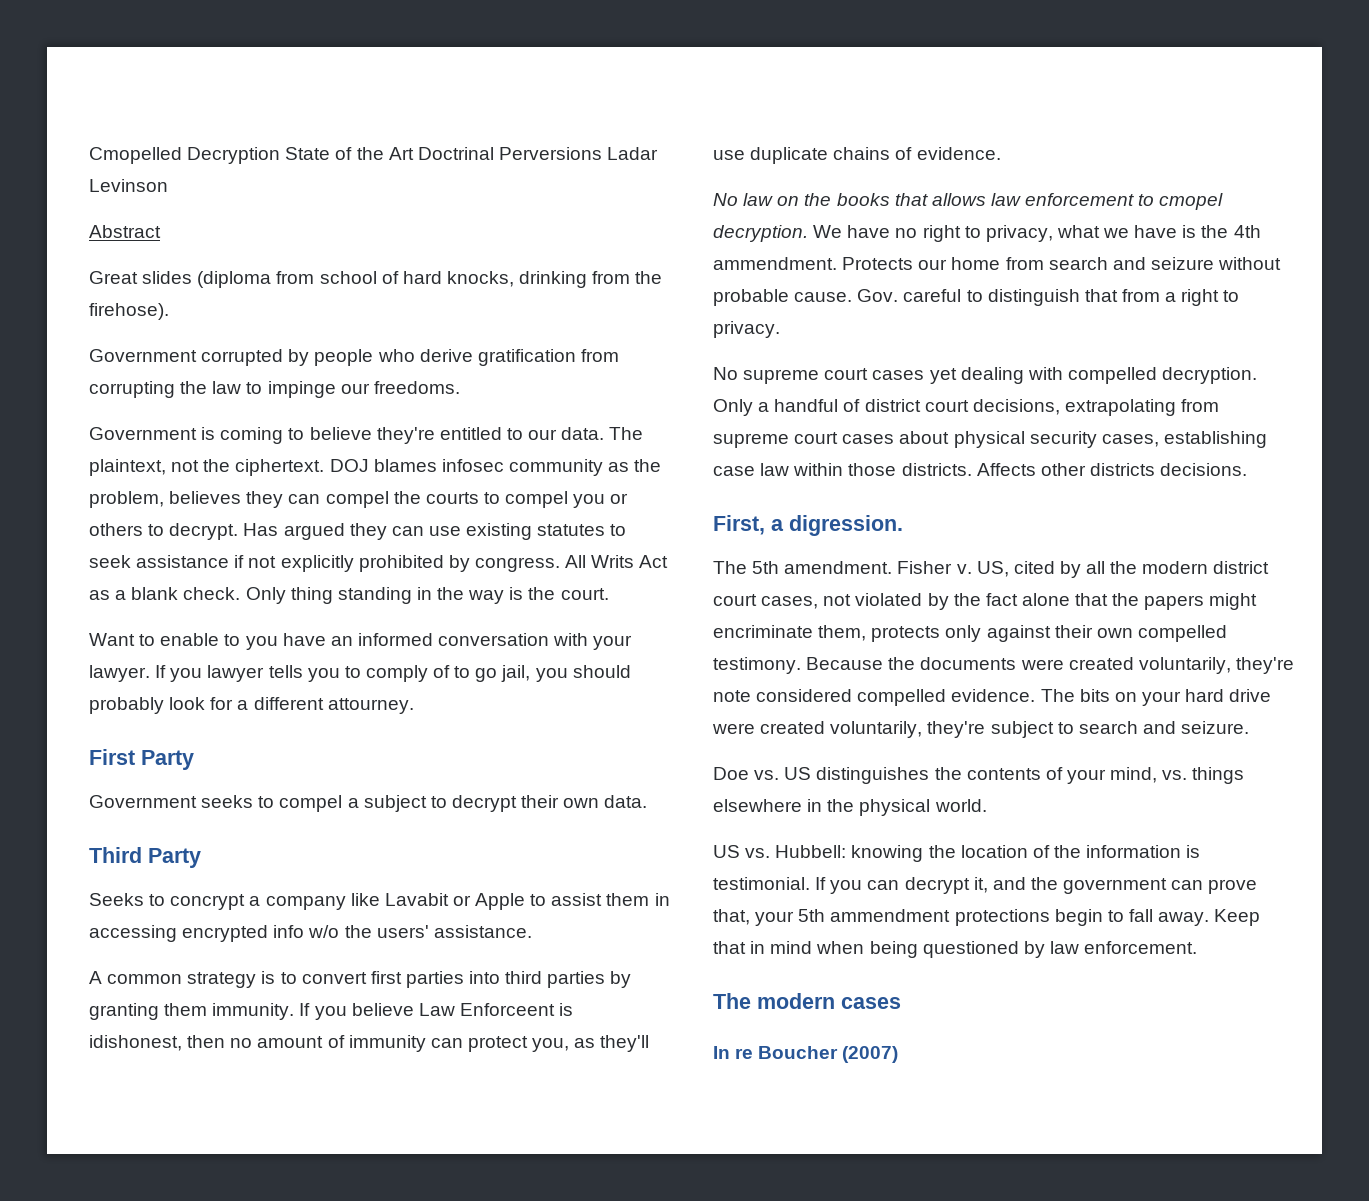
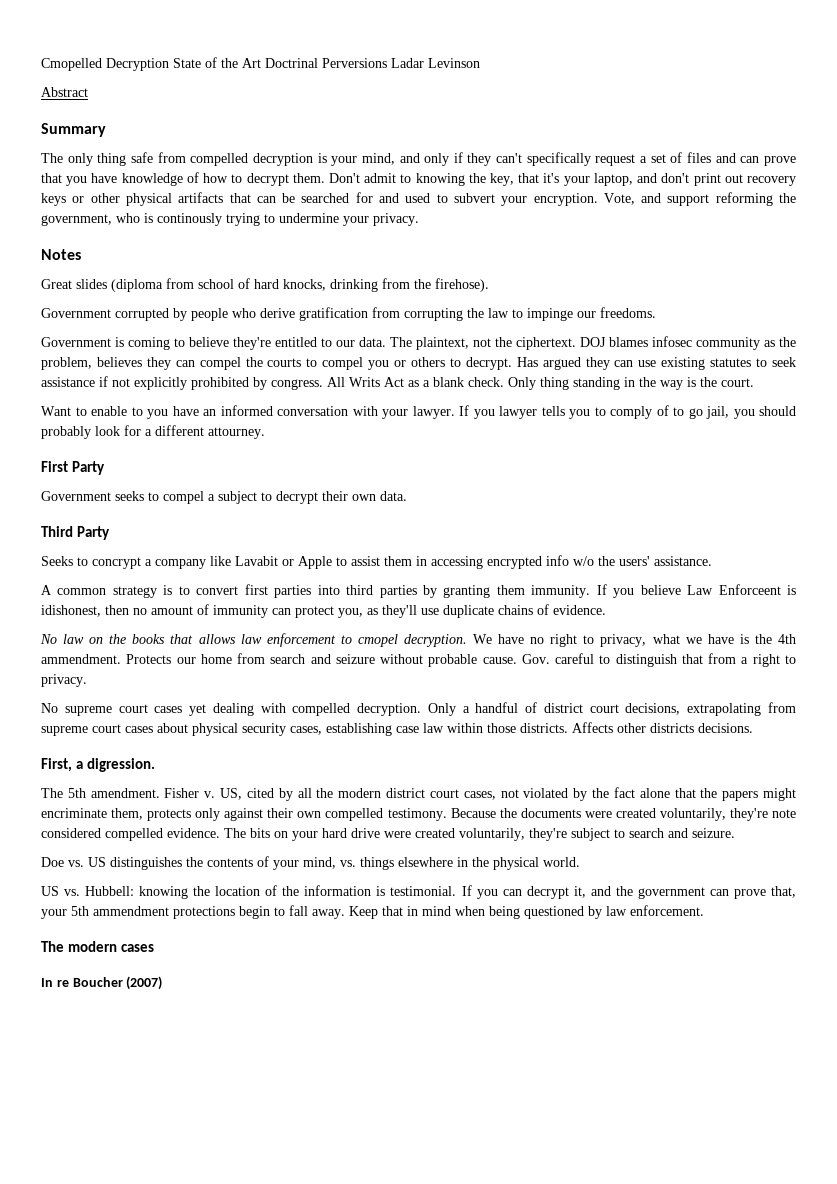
+ Summary
+ The only thing safe from compelled decryption is your mind, and only if they can't specifically request a set of files and can prove that you have knowledge of how to decrypt them. Don't admit to knowing the key, that it's your laptop, and don't print out recovery keys or other physical artifacts that can be searched for and used to subvert your encryption. Vote, and support reforming the government, who is continously trying to undermine your privacy.
+ Notes

